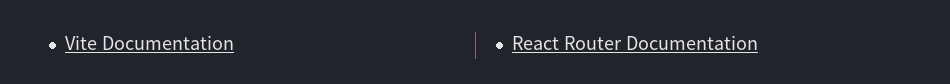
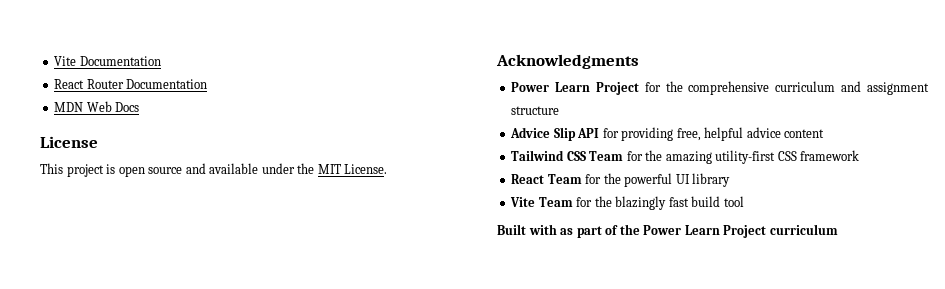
+ MDN Web Docs
+ License
+ This project is open source and available under the MIT License.
+ Acknowledgments
+ Power Learn Project for the comprehensive curriculum and assignment structure
+ Advice Slip API for providing free, helpful advice content
+ Tailwind CSS Team for the amazing utility-first CSS framework
+ React Team for the powerful UI library
+ Vite Team for the blazingly fast build tool
+ Built with as part of the Power Learn Project curriculum

